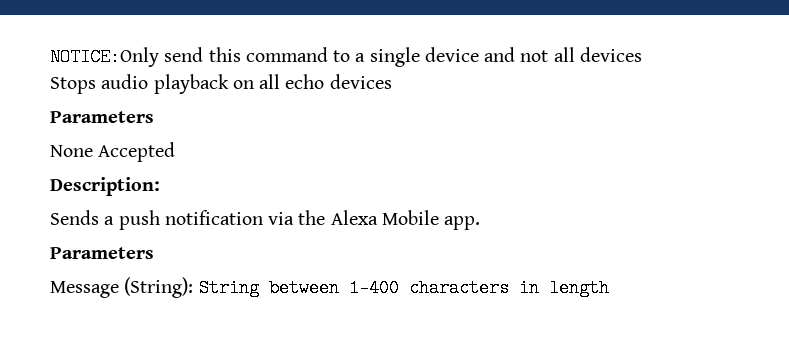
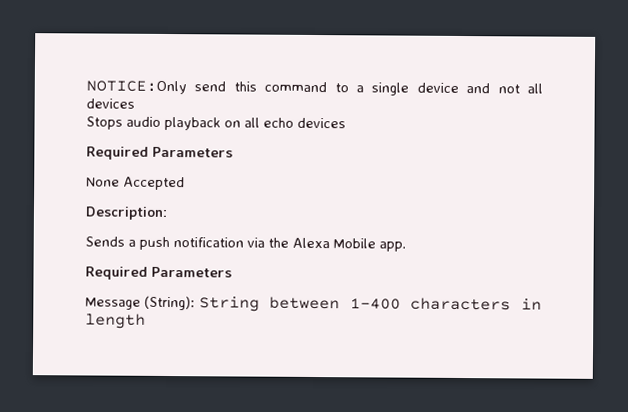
  Stops audio playback on all echo devices
- Parameters
+ Required Parameters
  Sends a push notification via the Alexa Mobile app.
- Parameters
+ Required Parameters

